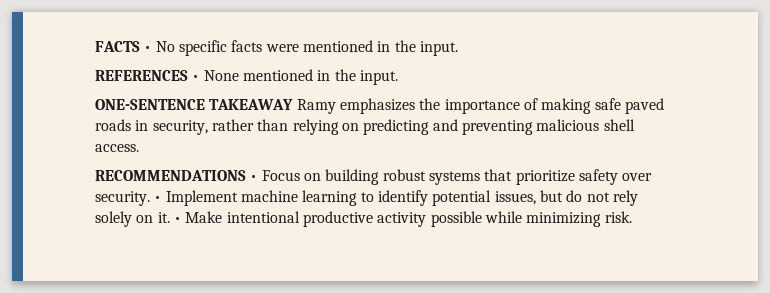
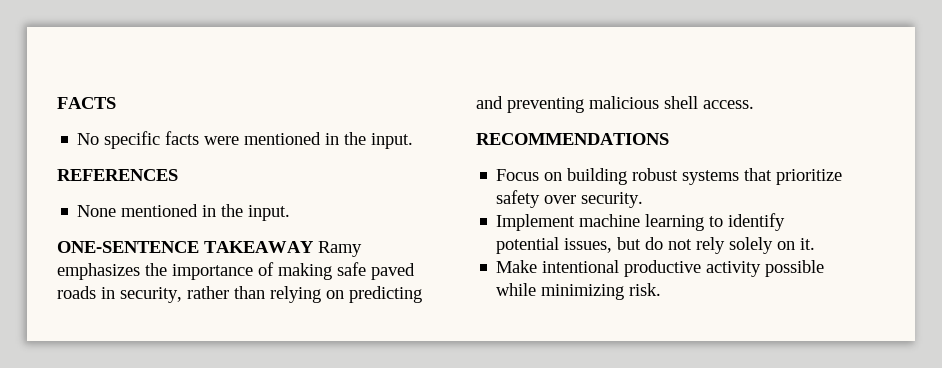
- FACTS • No specific facts were mentioned in the input.
+ FACTS
+ No specific facts were mentioned in the input.
- REFERENCES • None mentioned in the input.
+ REFERENCES
+ None mentioned in the input.
- RECOMMENDATIONS • Focus on building robust systems that prioritize safety over security. • Implement machine learning to identify potential issues, but do not rely solely on it. • Make intentional productive activity possible while minimizing risk.
+ RECOMMENDATIONS
+ Focus on building robust systems that prioritize safety over security.
+ Implement machine learning to identify potential issues, but do not rely solely on it.
+ Make intentional productive activity possible while minimizing risk.

